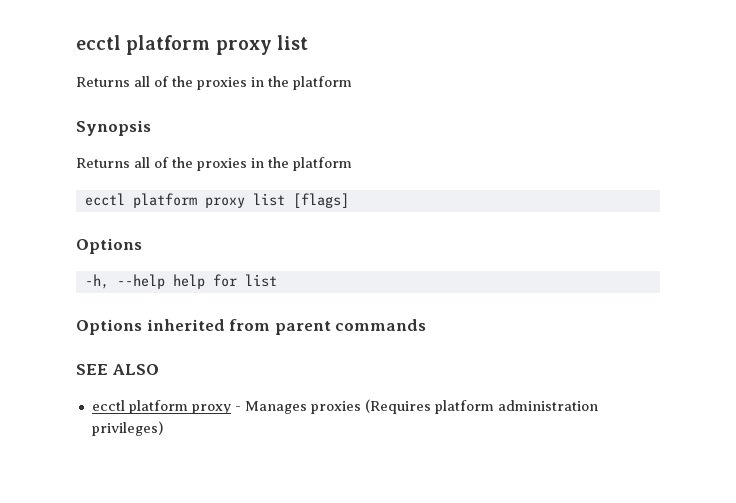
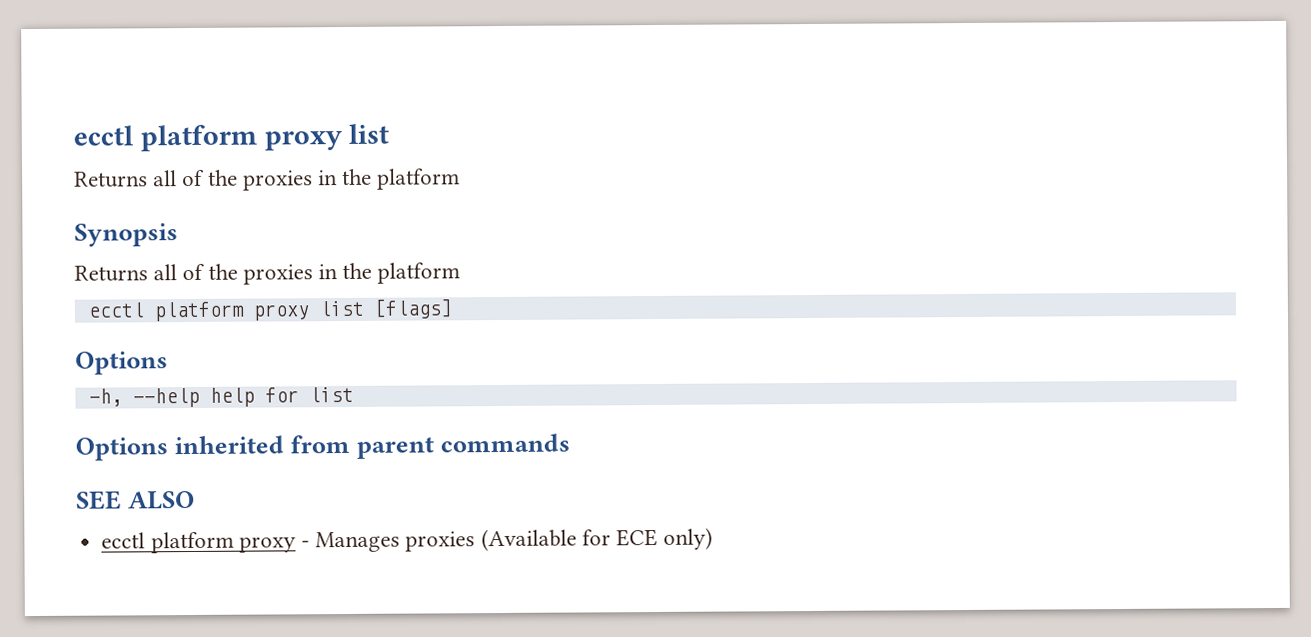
- ecctl platform proxy - Manages proxies (Requires platform administration privileges)
+ ecctl platform proxy - Manages proxies (Available for ECE only)

